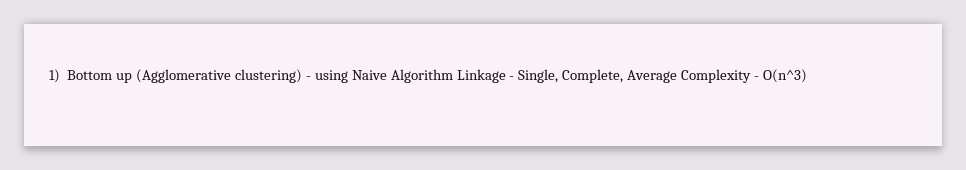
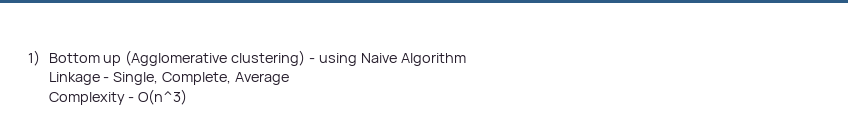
- 1) Bottom up (Agglomerative clustering) - using Naive Algorithm Linkage - Single, Complete, Average Complexity - O(n^3)
+ 1) Bottom up (Agglomerative clustering) - using Naive Algorithm
+ Linkage - Single, Complete, Average
+ Complexity - O(n^3)

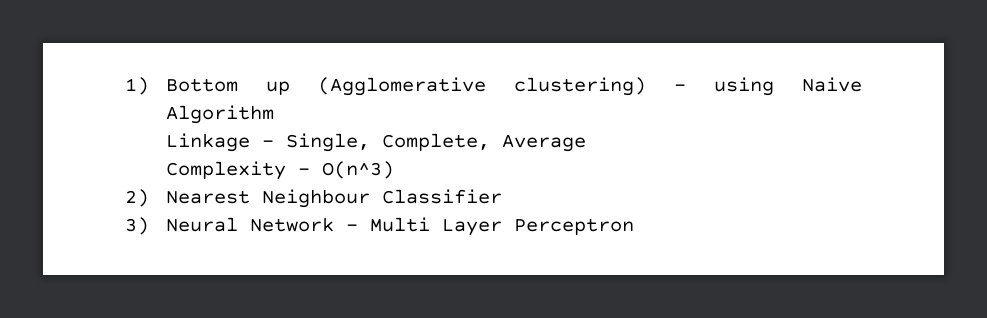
+ 2) Nearest Neighbour Classifier
+ 3) Neural Network - Multi Layer Perceptron

